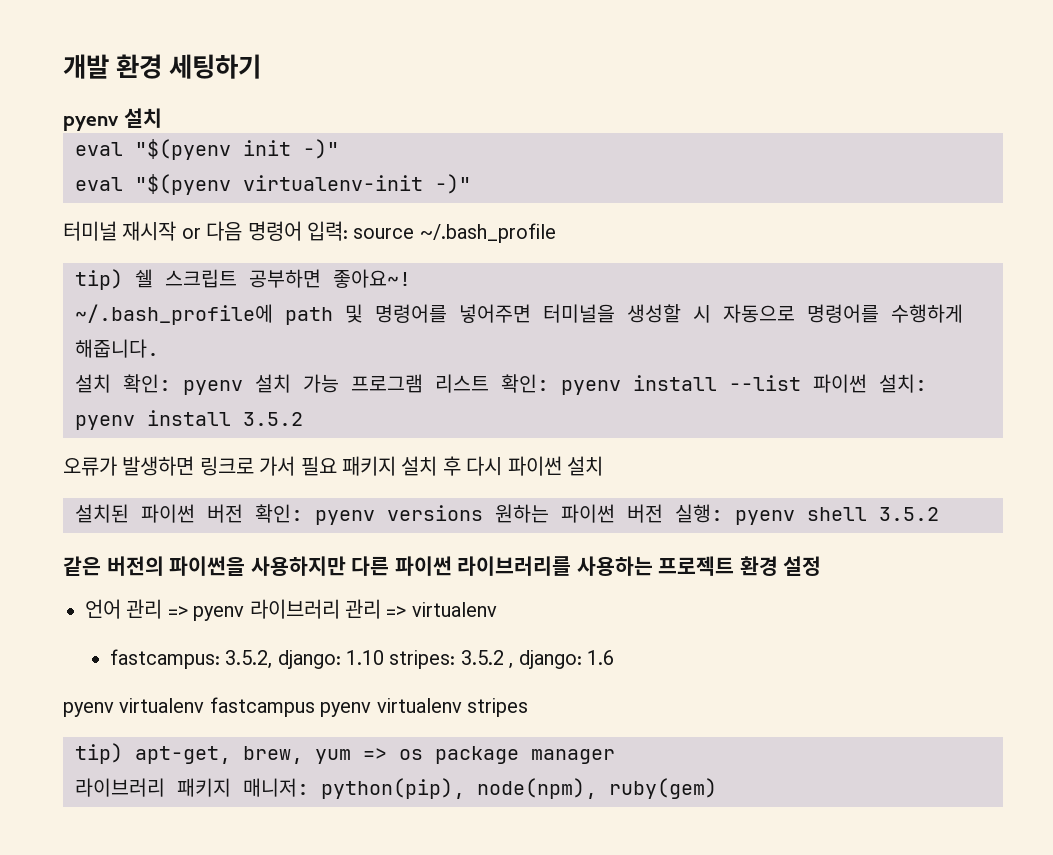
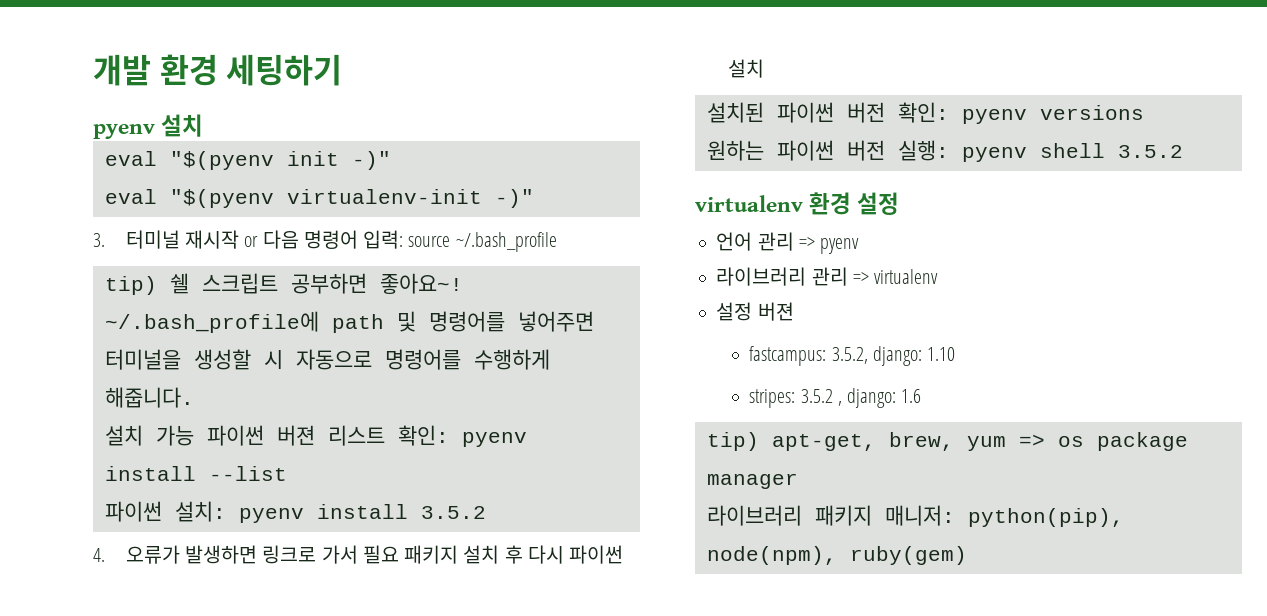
- 터미널 재시작 or 다음 명령어 입력: source ~/.bash_profile
+ 3. 터미널 재시작 or 다음 명령어 입력: source ~/.bash_profile
- 설치 확인: pyenv 설치 가능 프로그램 리스트 확인: pyenv install --list 파이썬 설치: pyenv install 3.5.2
+ 설치 가능 파이썬 버젼 리스트 확인: pyenv install --list
+ 파이썬 설치: pyenv install 3.5.2
- 오류가 발생하면 링크로 가서 필요 패키지 설치 후 다시 파이썬 설치
+ 4. 오류가 발생하면 링크로 가서 필요 패키지 설치 후 다시 파이썬 설치
- 설치된 파이썬 버전 확인: pyenv versions 원하는 파이썬 버전 실행: pyenv shell 3.5.2
+ 설치된 파이썬 버전 확인: pyenv versions
+ 원하는 파이썬 버전 실행: pyenv shell 3.5.2
- 같은 버전의 파이썬을 사용하지만 다른 파이썬 라이브러리를 사용하는 프로젝트 환경 설정
+ virtualenv 환경 설정
- 언어 관리 => pyenv 라이브러리 관리 => virtualenv
+ 언어 관리 => pyenv
+ 라이브러리 관리 => virtualenv
+ 설정 버젼
- fastcampus: 3.5.2, django: 1.10 stripes: 3.5.2 , django: 1.6
+ fastcampus: 3.5.2, django: 1.10
+ stripes: 3.5.2 , django: 1.6
- pyenv virtualenv fastcampus pyenv virtualenv stripes

